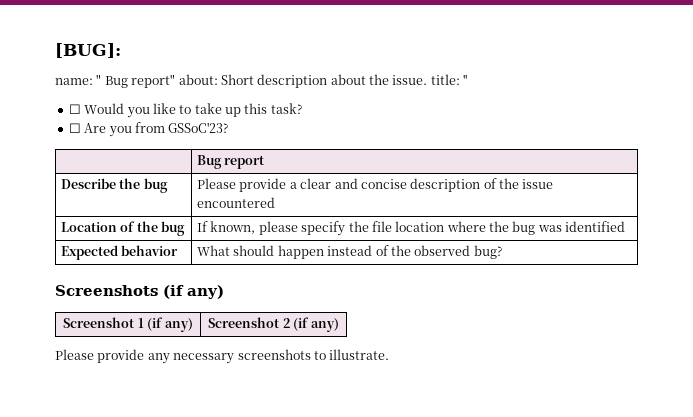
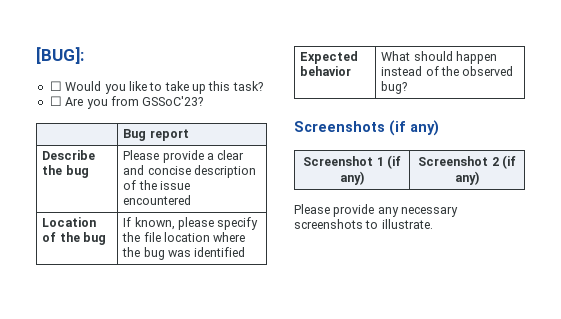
- name: " Bug report" about: Short description about the issue. title: ''

